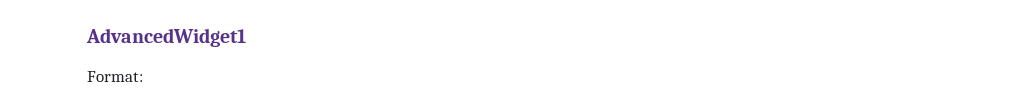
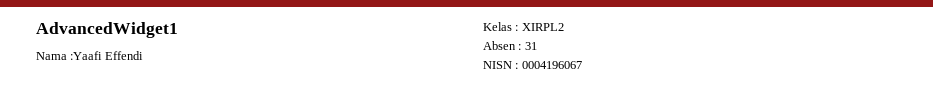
- Format:
+ Nama :Yaafi Effendi
+ Kelas : XIRPL2
+ Absen : 31
+ NISN : 0004196067

